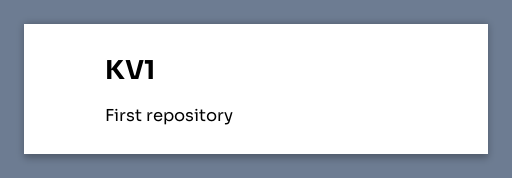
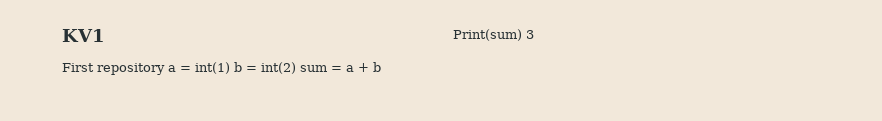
- First repository
+ First repository a = int(1) b = int(2) sum = a + b Print(sum) 3

